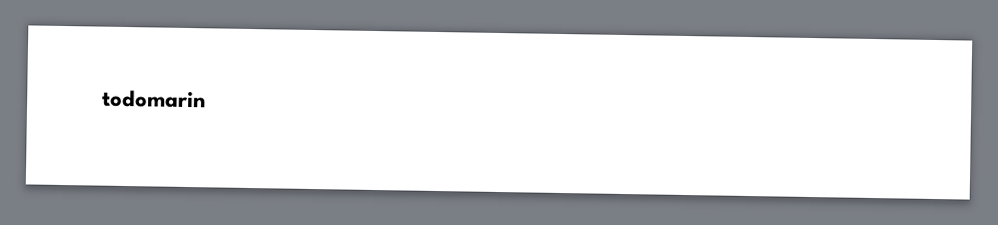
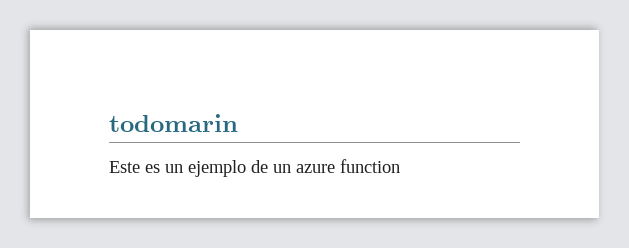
+ Este es un ejemplo de un azure function

